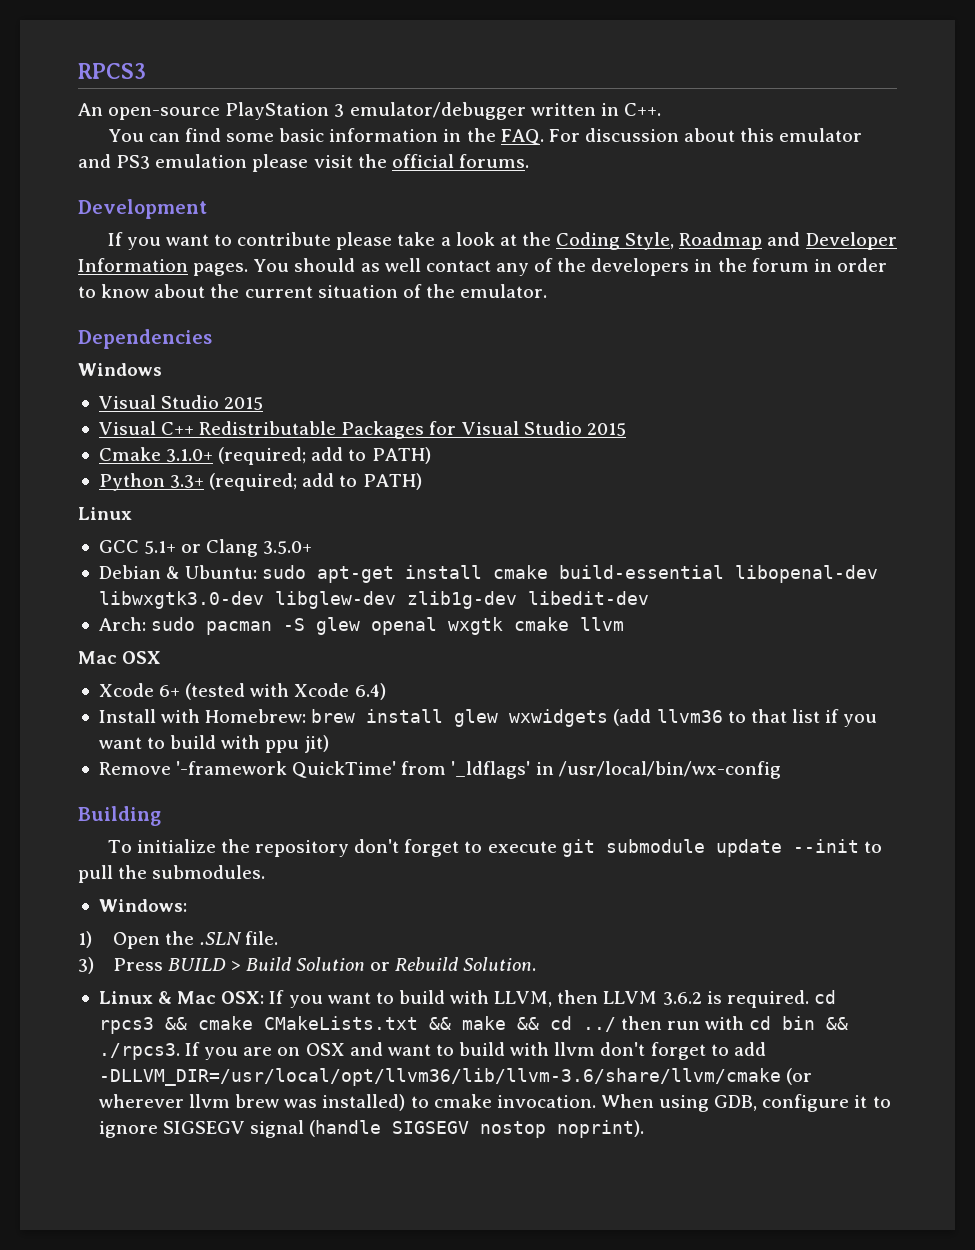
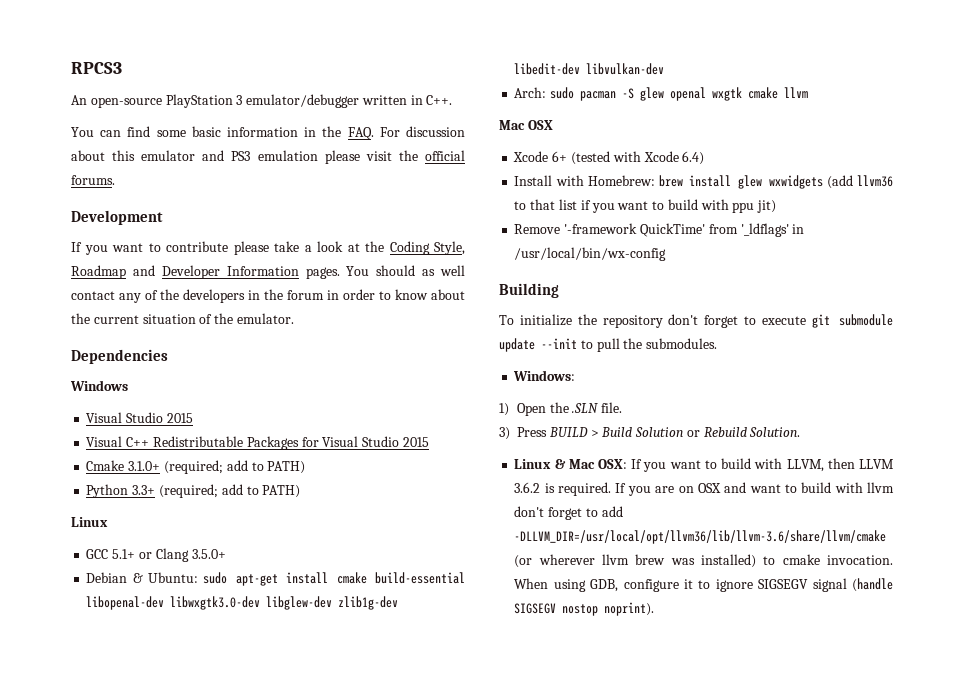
- Debian & Ubuntu: sudo apt-get install cmake build-essential libopenal-dev libwxgtk3.0-dev libglew-dev zlib1g-dev libedit-dev
+ Debian & Ubuntu: sudo apt-get install cmake build-essential libopenal-dev libwxgtk3.0-dev libglew-dev zlib1g-dev libedit-dev libvulkan-dev
- Linux & Mac OSX: If you want to build with LLVM, then LLVM 3.6.2 is required. cd rpcs3 && cmake CMakeLists.txt && make && cd ../ then run with cd bin && ./rpcs3. If you are on OSX and want to build with llvm don't forget to add -DLLVM_DIR=/usr/local/opt/llvm36/lib/llvm-3.6/share/llvm/cmake (or wherever llvm brew was installed) to cmake invocation.
+ Linux & Mac OSX: If you want to build with LLVM, then LLVM 3.6.2 is required. If you are on OSX and want to build with llvm don't forget to add -DLLVM_DIR=/usr/local/opt/llvm36/lib/llvm-3.6/share/llvm/cmake (or wherever llvm brew was installed) to cmake invocation.

